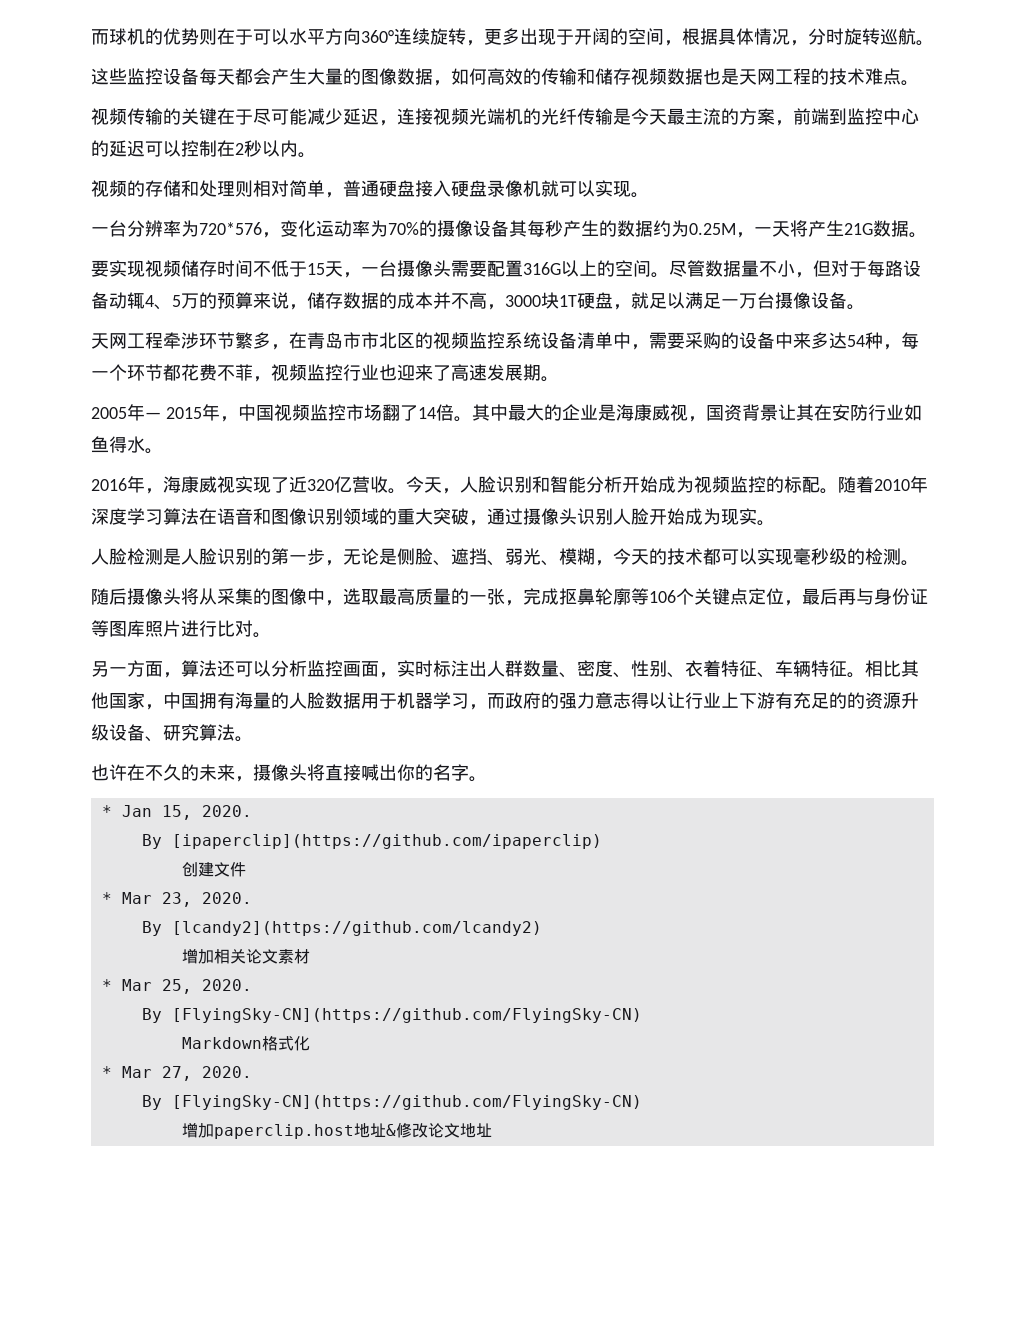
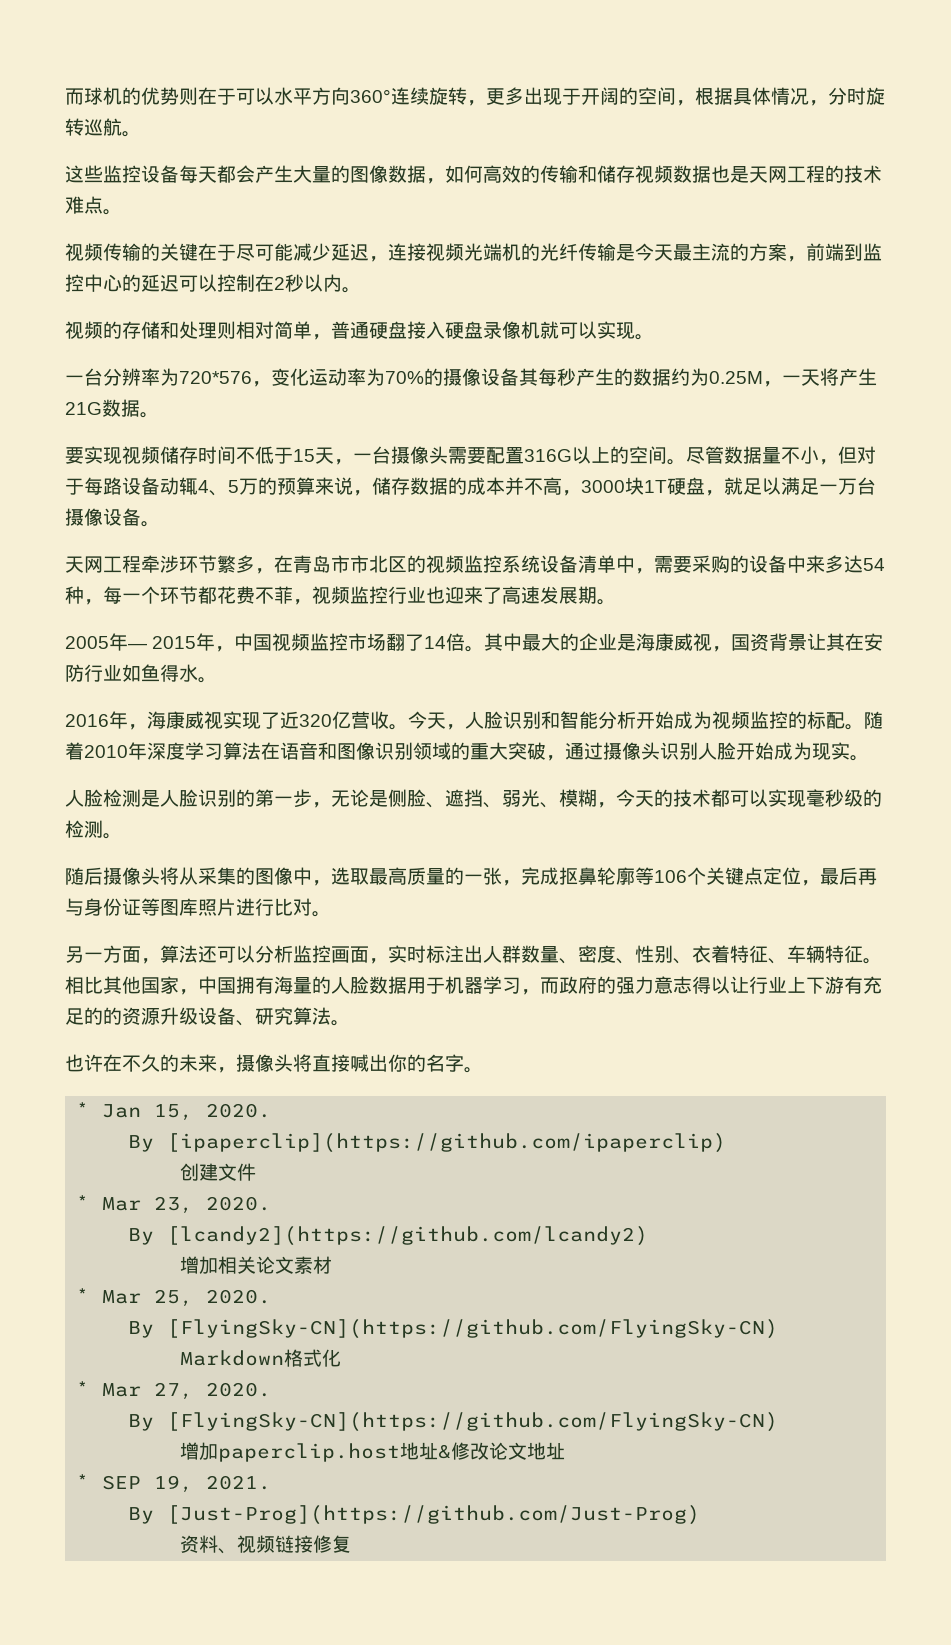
+ * SEP 19, 2021.
+ By [Just-Prog](https://github.com/Just-Prog)
+ 资料、视频链接修复

